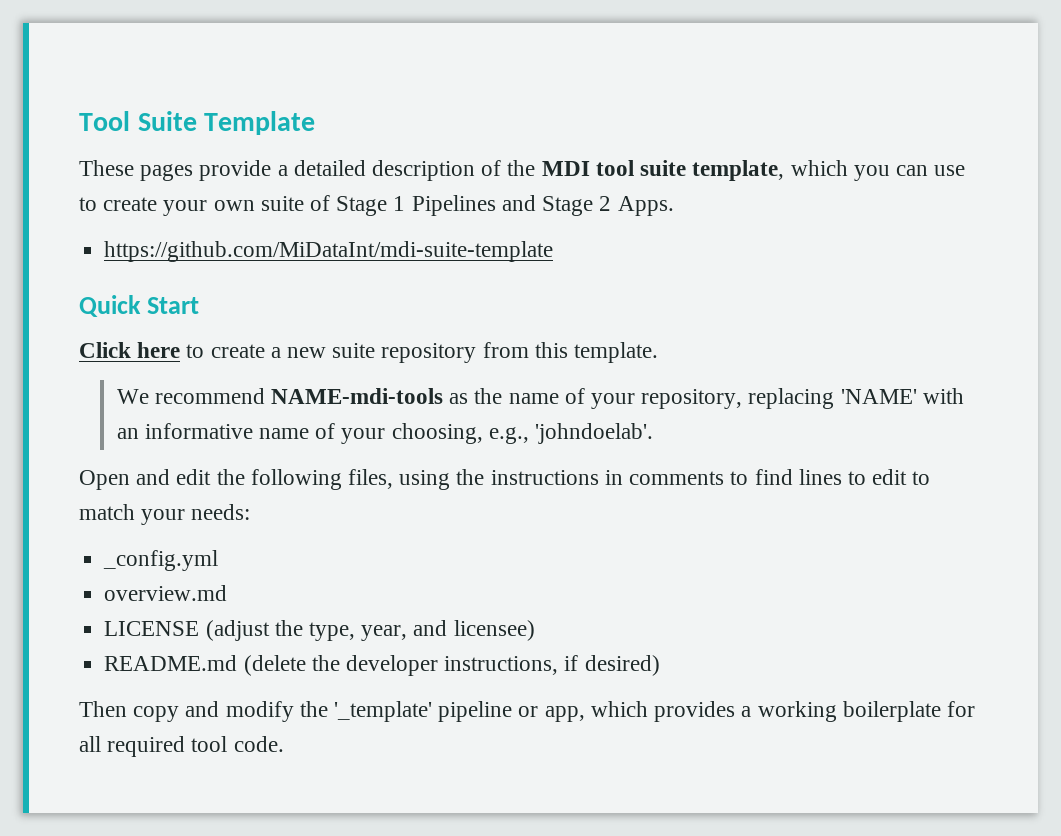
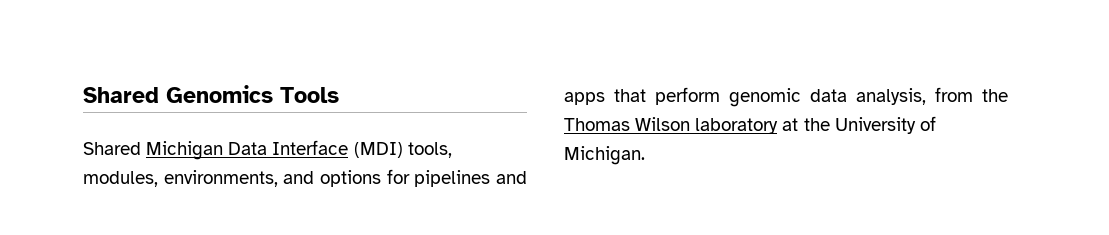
- Tool Suite Template
- These pages provide a detailed description of the MDI tool suite template, which you can use to create your own suite of Stage 1 Pipelines and Stage 2 Apps.
- https://github.com/MiDataInt/mdi-suite-template
- Quick Start
- Click here to create a new suite repository from this template.
- We recommend NAME-mdi-tools as the name of your repository, replacing 'NAME' with an informative name of your choosing, e.g., 'johndoelab'.
- Open and edit the following files, using the instructions in comments to find lines to edit to match your needs:
- _config.yml
- overview.md
- LICENSE (adjust the type, year, and licensee)
- README.md (delete the developer instructions, if desired)
- Then copy and modify the '_template' pipeline or app, which provides a working boilerplate for all required tool code.
+ Shared Genomics Tools
+ Shared Michigan Data Interface (MDI) tools, modules, environments, and options for pipelines and apps that perform genomic data analysis, from the Thomas Wilson laboratory at the University of Michigan.

